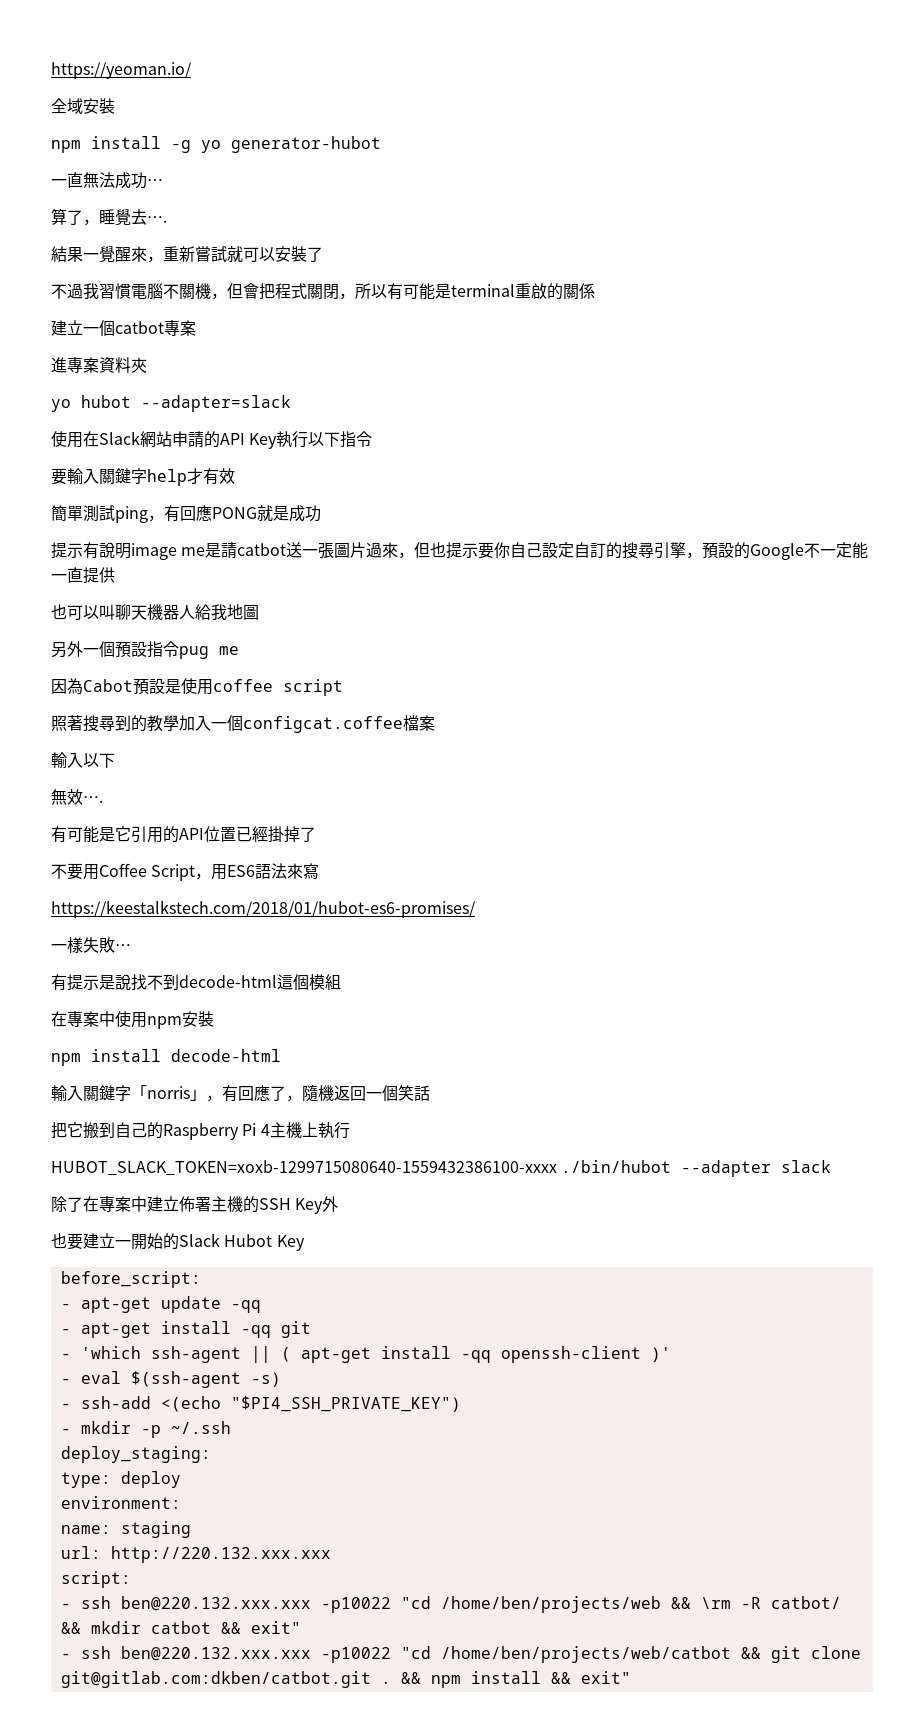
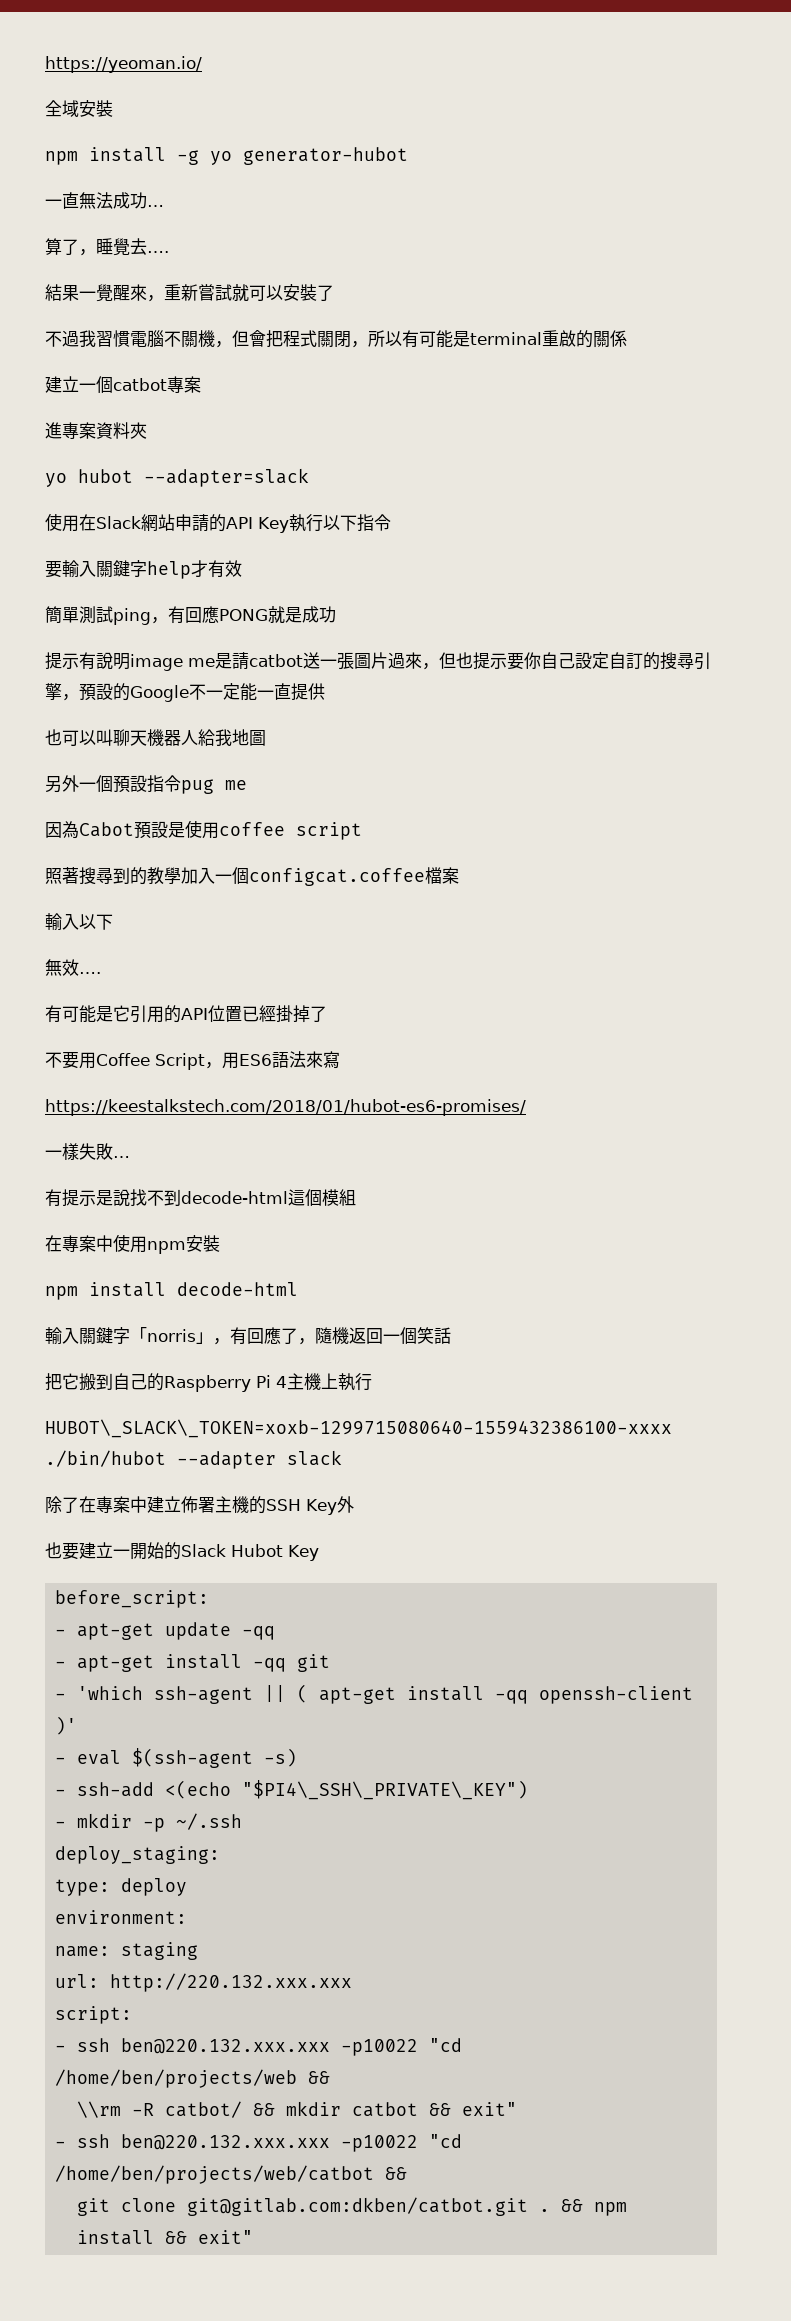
- HUBOT_SLACK_TOKEN=xoxb-1299715080640-1559432386100-xxxx ./bin/hubot --adapter slack
+ HUBOT\_SLACK\_TOKEN=xoxb-1299715080640-1559432386100-xxxx ./bin/hubot --adapter slack
- - ssh-add <(echo "$PI4_SSH_PRIVATE_KEY")
+ - ssh-add <(echo "$PI4\_SSH\_PRIVATE\_KEY")
- - ssh ben@220.132.xxx.xxx -p10022 "cd /home/ben/projects/web && \rm -R catbot/ && mkdir catbot && exit"
+ - ssh ben@220.132.xxx.xxx -p10022 "cd /home/ben/projects/web &&
+ \\rm -R catbot/ && mkdir catbot && exit"
- - ssh ben@220.132.xxx.xxx -p10022 "cd /home/ben/projects/web/catbot && git clone git@gitlab.com:dkben/catbot.git .
+ - ssh ben@220.132.xxx.xxx -p10022 "cd /home/ben/projects/web/catbot &&
+ git clone git@gitlab.com:dkben/catbot.git .

